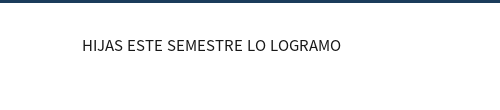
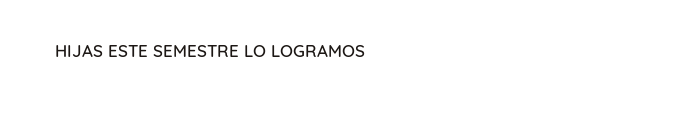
- HIJAS ESTE SEMESTRE LO LOGRAMO
+ HIJAS ESTE SEMESTRE LO LOGRAMOS

